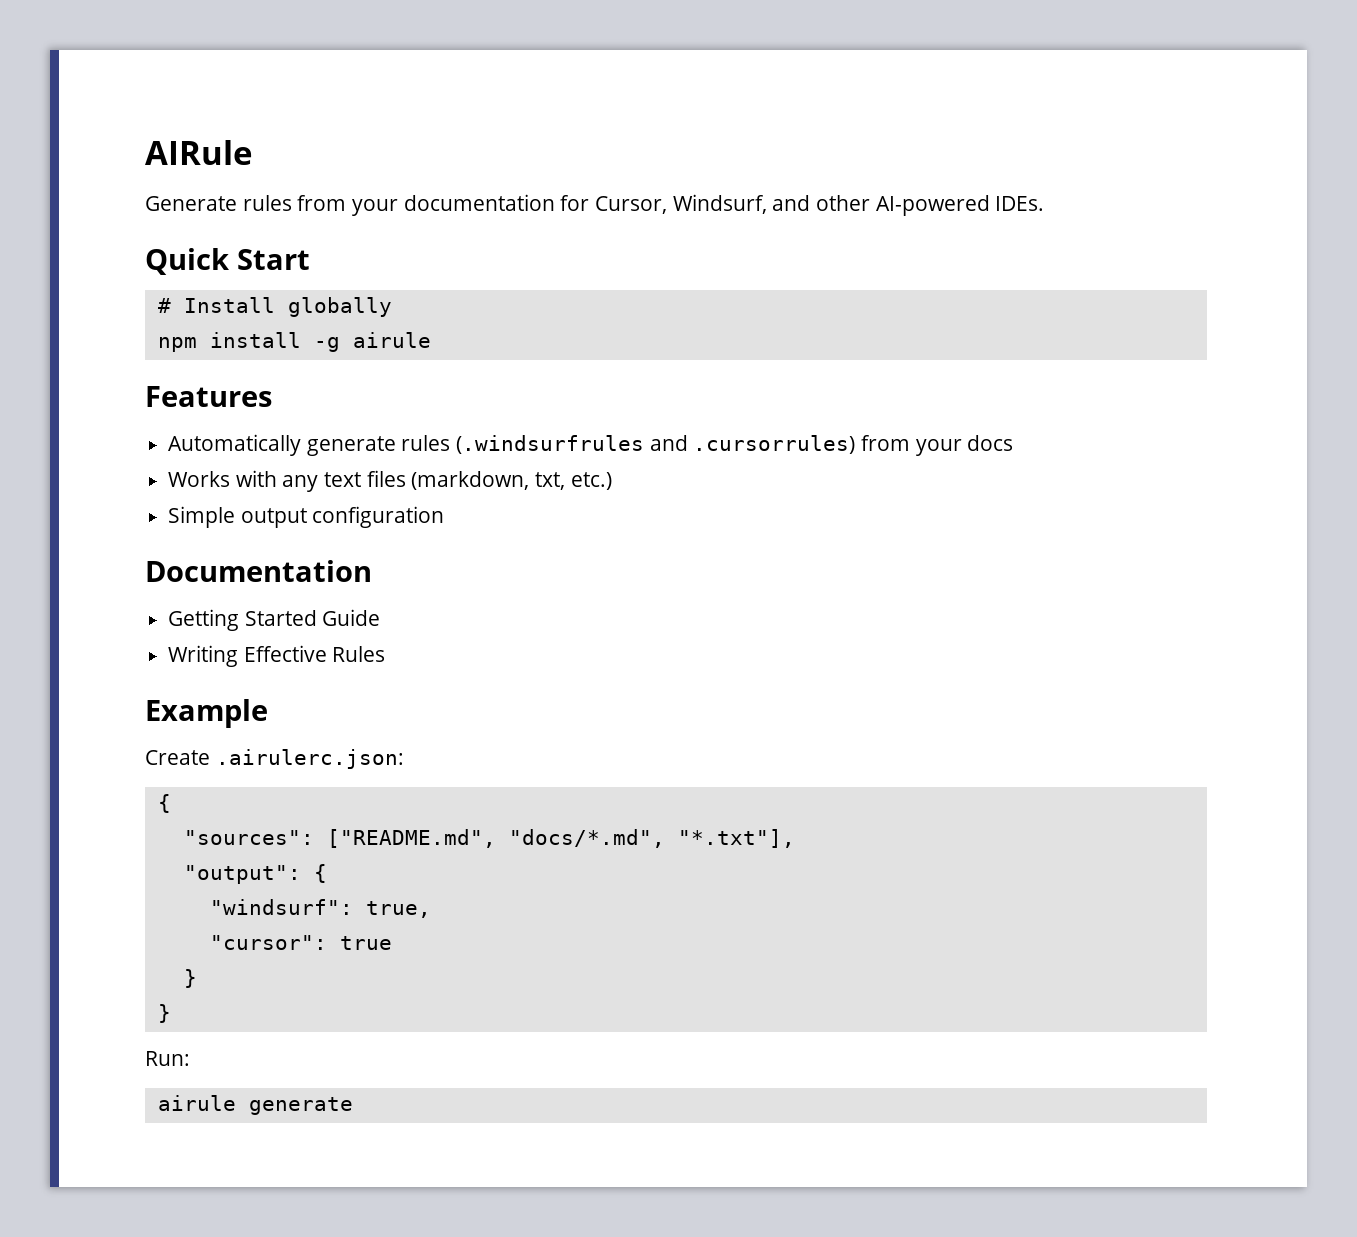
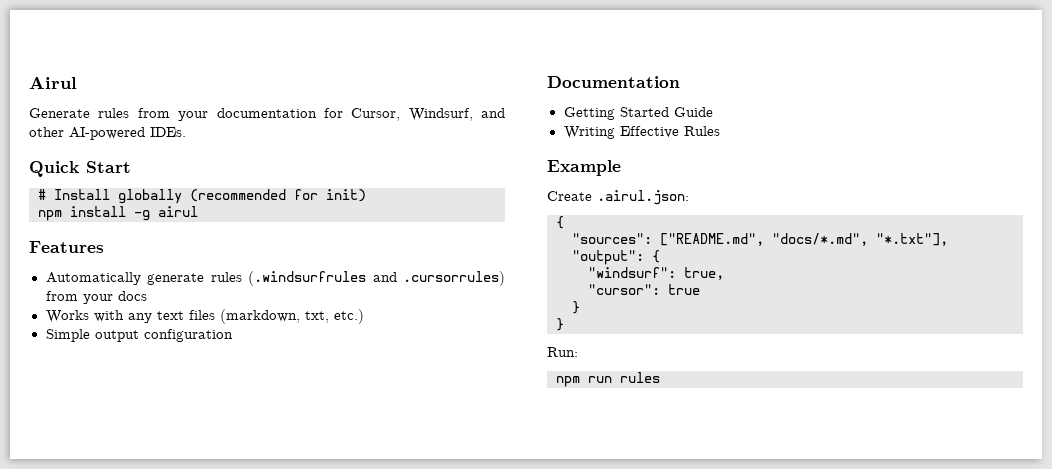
- AIRule
+ Airul
- # Install globally
+ # Install globally (recommended for init)
- npm install -g airule
+ npm install -g airul
- Create .airulerc.json:
+ Create .airul.json:
- airule generate
+ npm run rules

